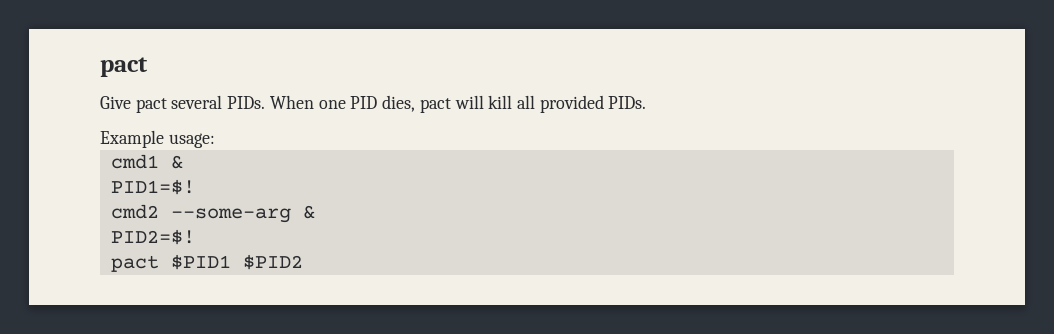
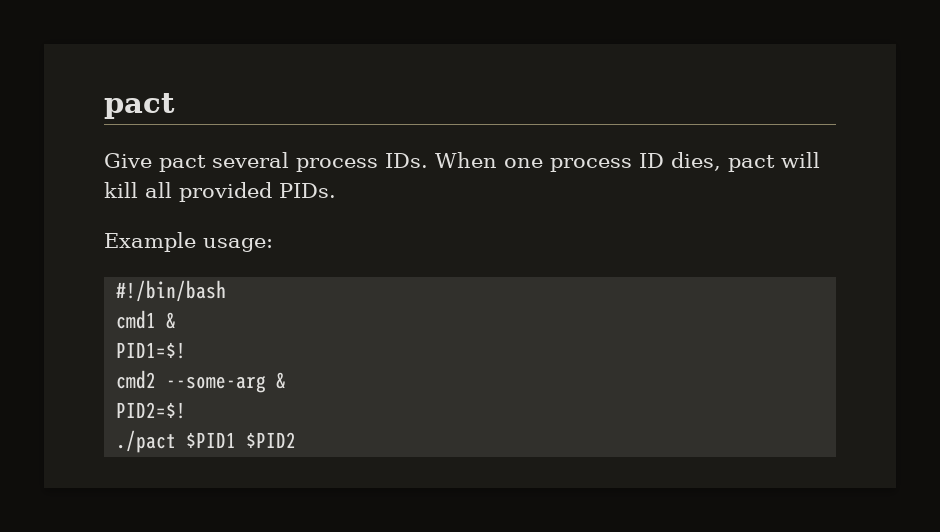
- Give pact several PIDs. When one PID dies, pact will kill all provided PIDs.
+ Give pact several process IDs. When one process ID dies, pact will kill all provided PIDs.
+ #!/bin/bash
- pact $PID1 $PID2
+ ./pact $PID1 $PID2

